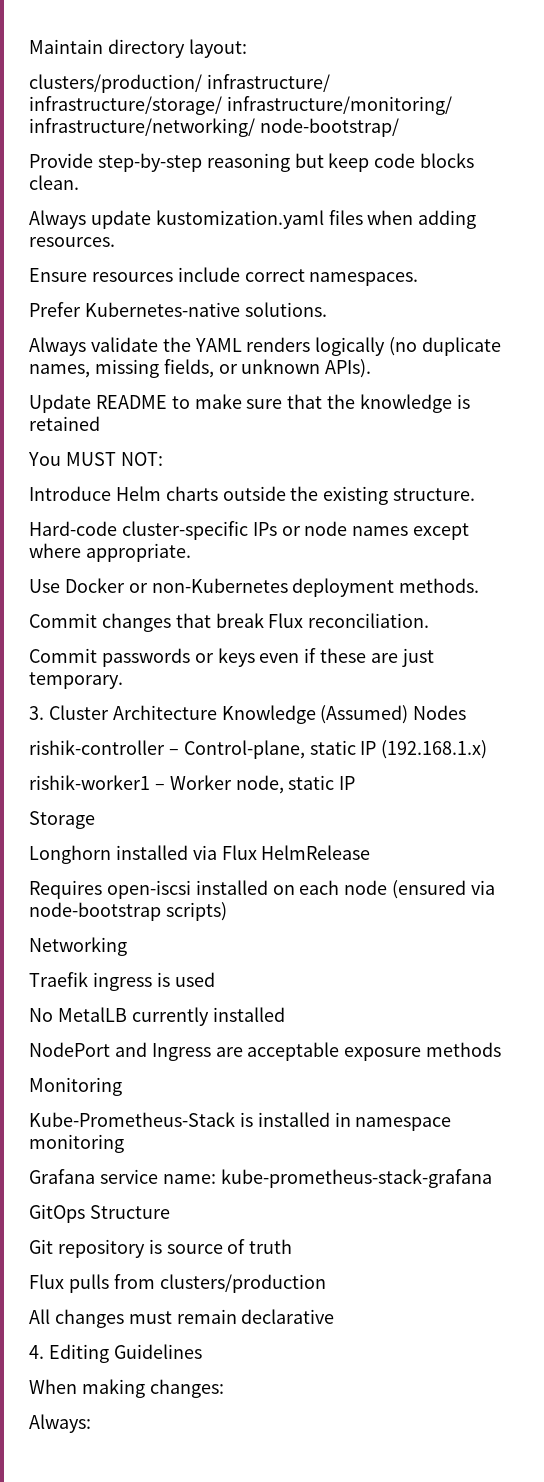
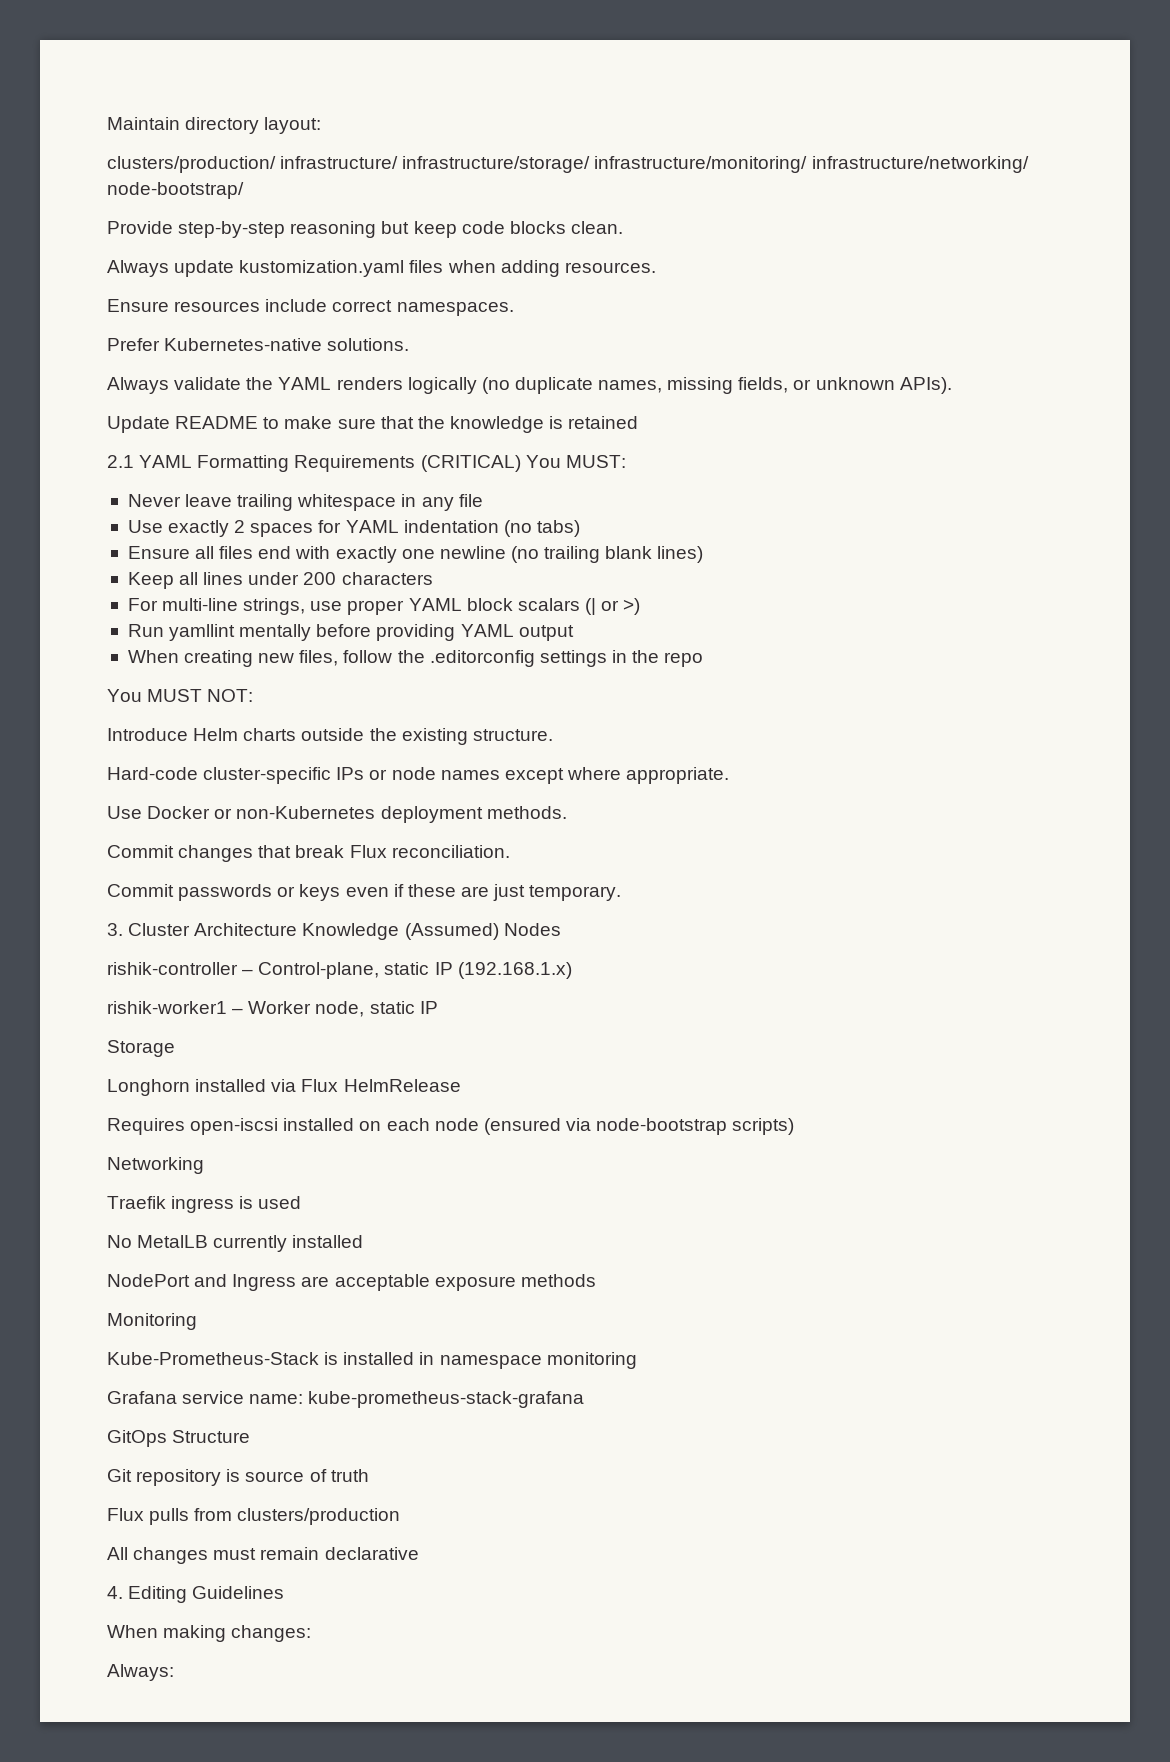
+ 2.1 YAML Formatting Requirements (CRITICAL) You MUST:
+ Never leave trailing whitespace in any file
+ Use exactly 2 spaces for YAML indentation (no tabs)
+ Ensure all files end with exactly one newline (no trailing blank lines)
+ Keep all lines under 200 characters
+ For multi-line strings, use proper YAML block scalars (| or >)
+ Run yamllint mentally before providing YAML output
+ When creating new files, follow the .editorconfig settings in the repo

